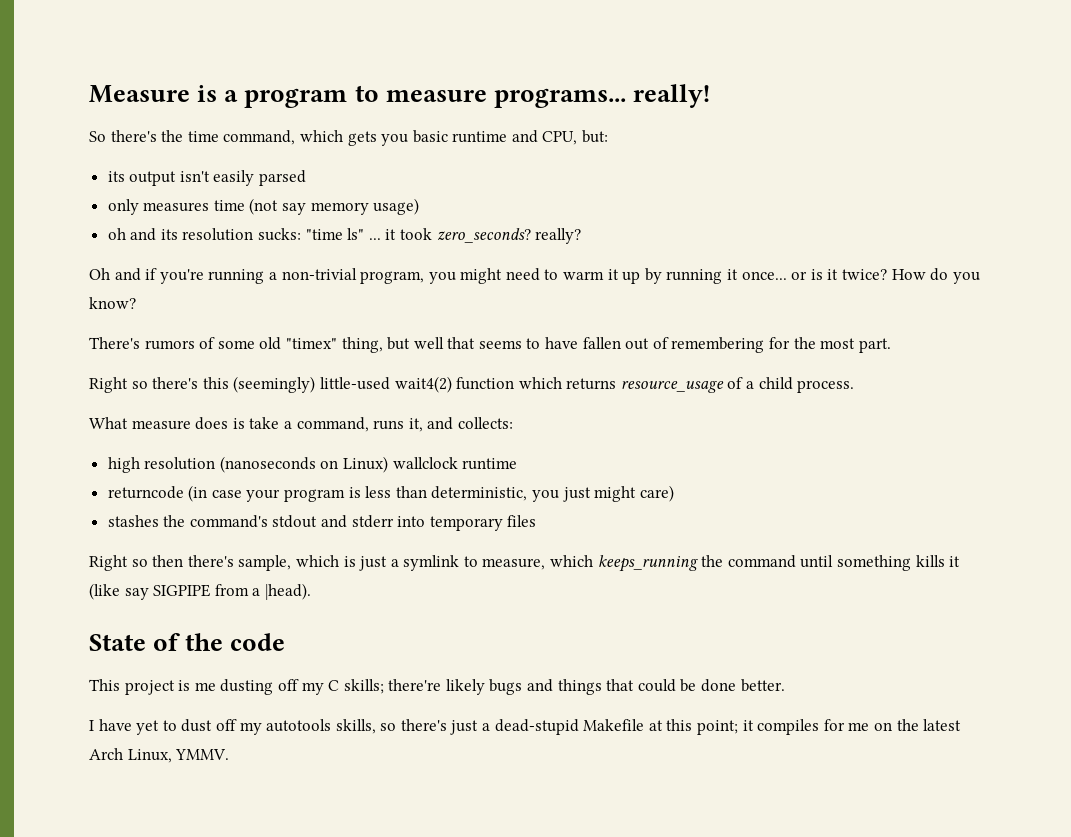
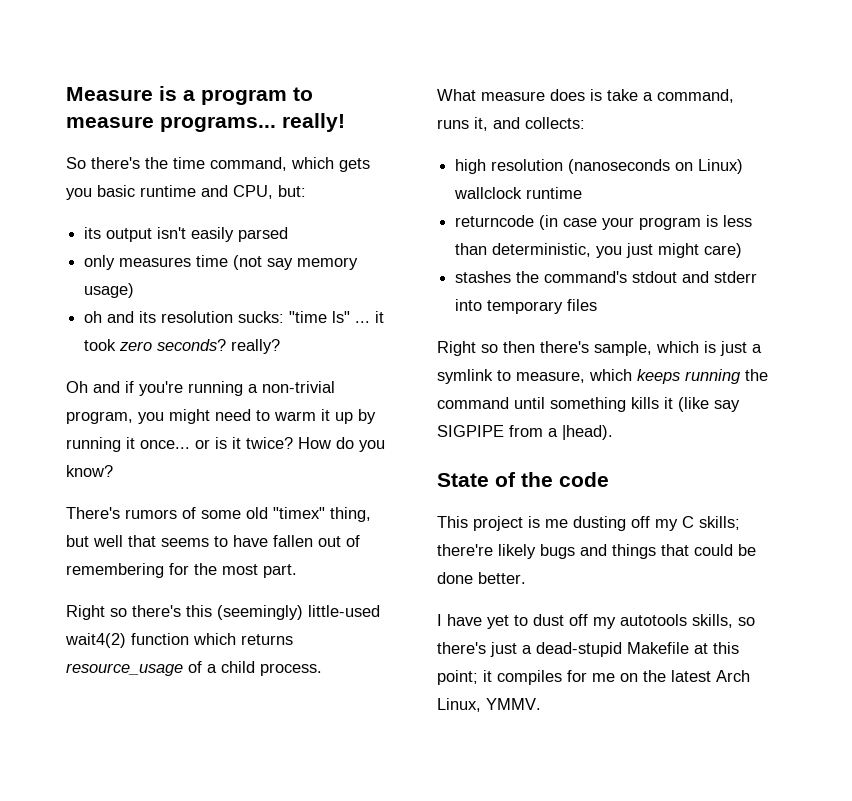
- oh and its resolution sucks: "time ls" ... it took zero_seconds? really?
+ oh and its resolution sucks: "time ls" ... it took zero seconds? really?
- Right so then there's sample, which is just a symlink to measure, which keeps_running the command until something kills it (like say SIGPIPE from a |head).
+ Right so then there's sample, which is just a symlink to measure, which keeps running the command until something kills it (like say SIGPIPE from a |head).

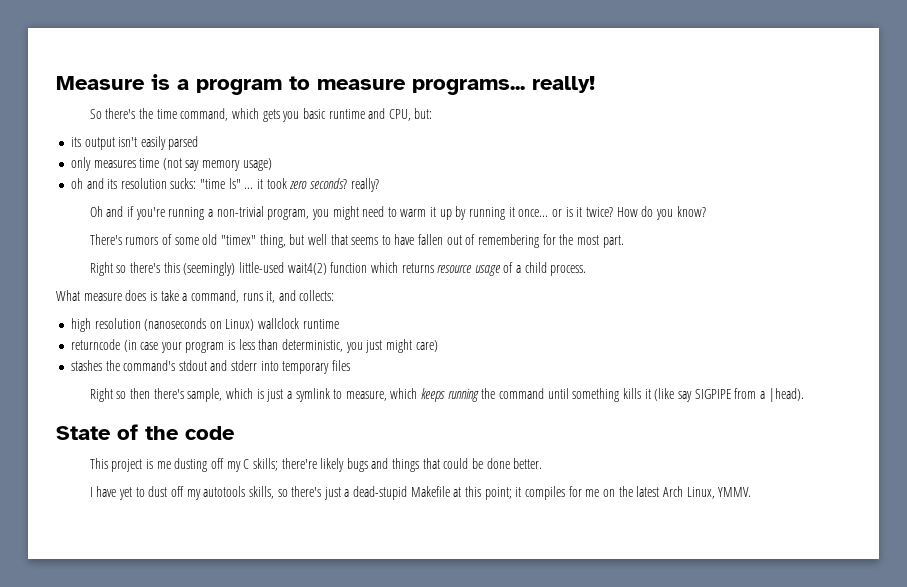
- Right so there's this (seemingly) little-used wait4(2) function which returns resource_usage of a child process.
+ Right so there's this (seemingly) little-used wait4(2) function which returns resource usage of a child process.

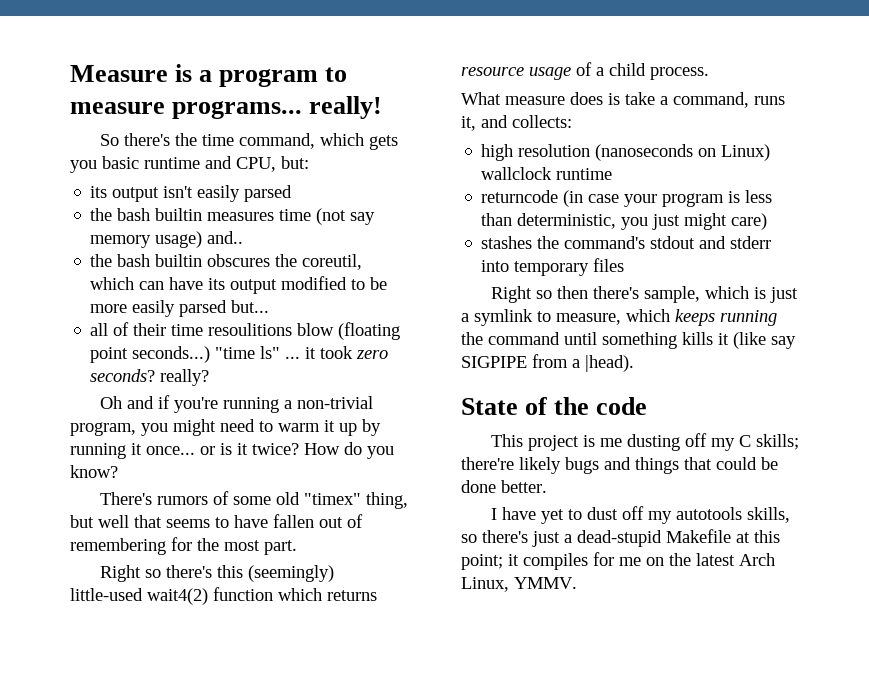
- only measures time (not say memory usage)
- oh and its resolution sucks: "time ls" ... it took zero seconds? really?
+ the bash builtin measures time (not say memory usage) and..
+ the bash builtin obscures the coreutil, which can have its output modified to be more easily parsed but...
+ all of their time resoulitions blow (floating point seconds...) "time ls" ... it took zero seconds? really?

